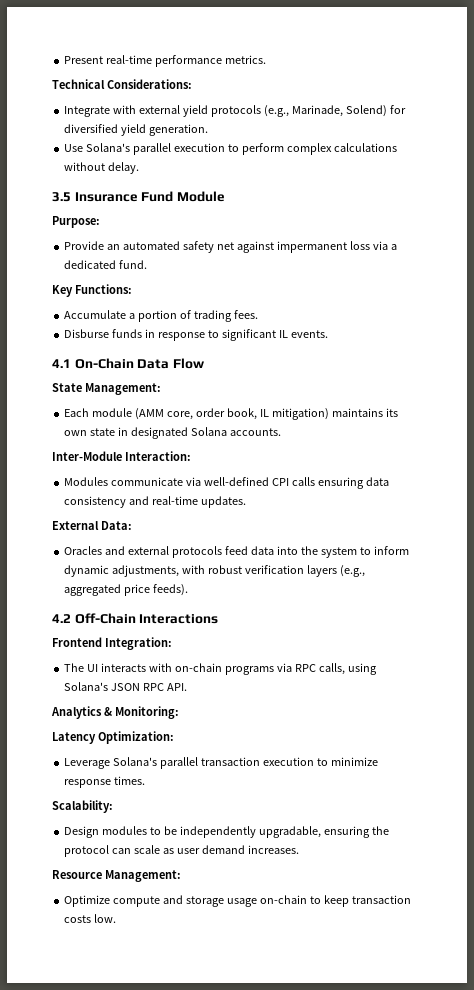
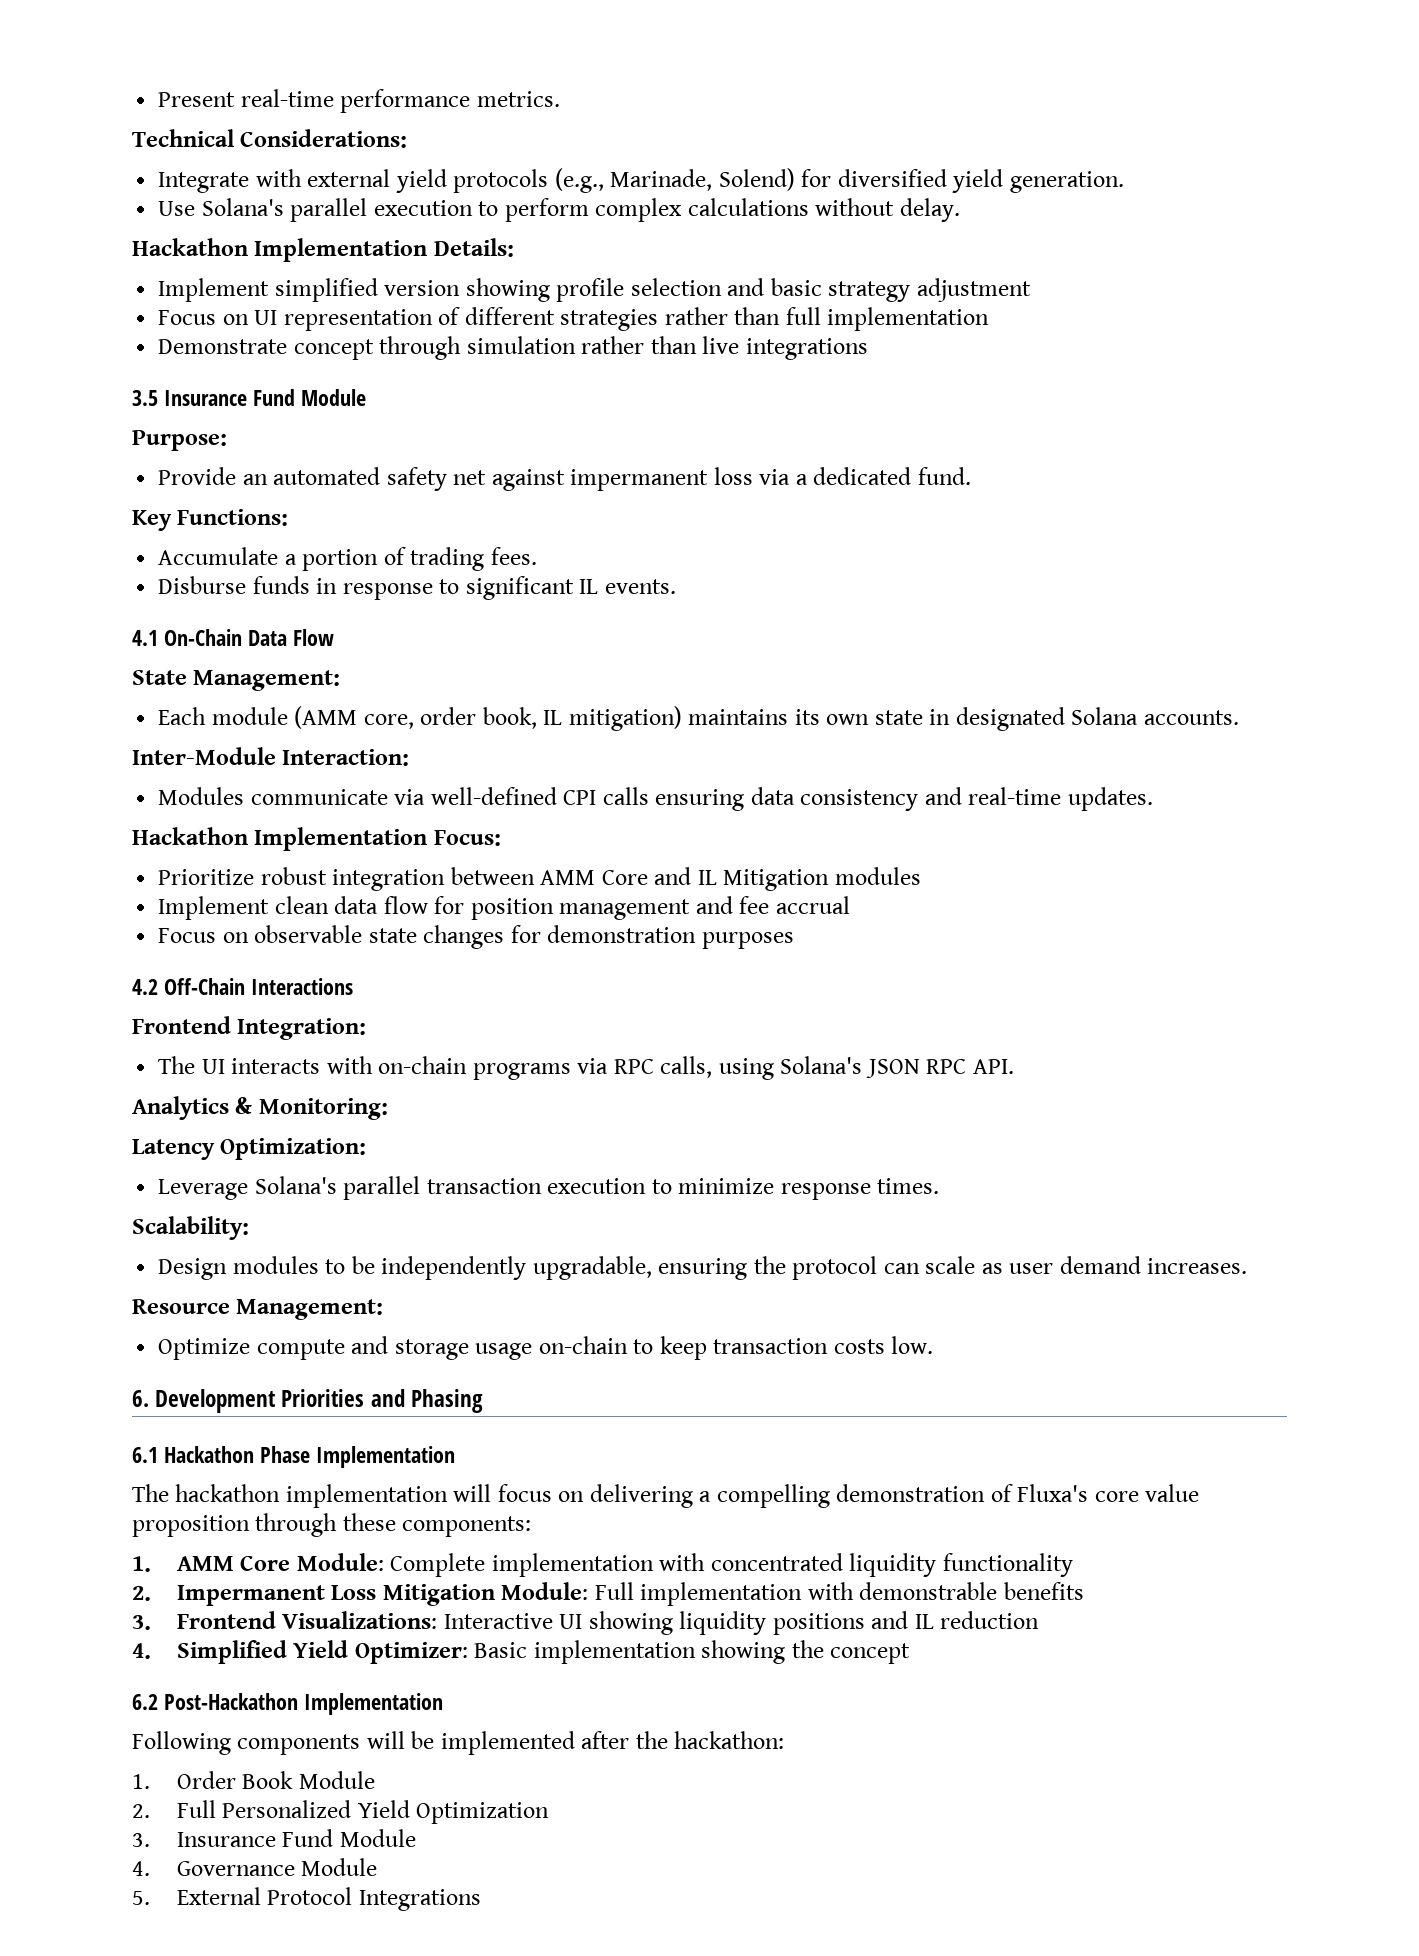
+ Hackathon Implementation Details:
+ Implement simplified version showing profile selection and basic strategy adjustment
+ Focus on UI representation of different strategies rather than full implementation
+ Demonstrate concept through simulation rather than live integrations
- External Data:
- Oracles and external protocols feed data into the system to inform dynamic adjustments, with robust verification layers (e.g., aggregated price feeds).
+ Hackathon Implementation Focus:
+ Prioritize robust integration between AMM Core and IL Mitigation modules
+ Implement clean data flow for position management and fee accrual
+ Focus on observable state changes for demonstration purposes
+ 6. Development Priorities and Phasing
+ 6.1 Hackathon Phase Implementation
+ The hackathon implementation will focus on delivering a compelling demonstration of Fluxa's core value proposition through these components:
+ 1. AMM Core Module: Complete implementation with concentrated liquidity functionality
+ 2. Impermanent Loss Mitigation Module: Full implementation with demonstrable benefits
+ 3. Frontend Visualizations: Interactive UI showing liquidity positions and IL reduction
+ 4. Simplified Yield Optimizer: Basic implementation showing the concept
+ 6.2 Post-Hackathon Implementation
+ Following components will be implemented after the hackathon:
+ 1. Order Book Module
+ 2. Full Personalized Yield Optimization
+ 3. Insurance Fund Module
+ 4. Governance Module
+ 5. External Protocol Integrations

